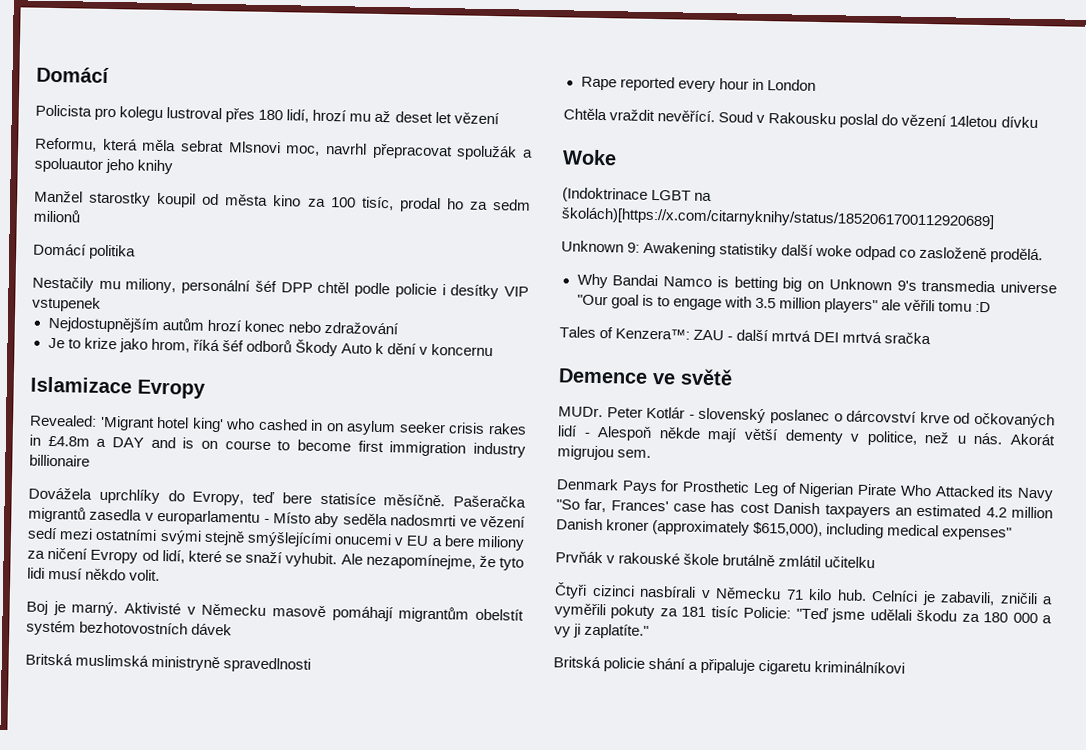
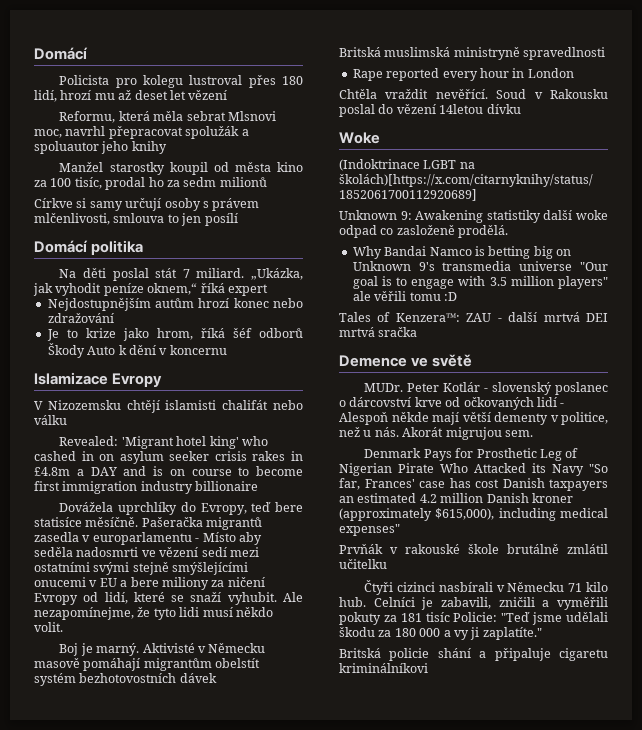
+ Církve si samy určují osoby s právem mlčenlivosti, smlouva to jen posílí
  Domácí politika
- Nestačily mu miliony, personální šéf DPP chtěl podle policie i desítky VIP vstupenek
+ Na děti poslal stát 7 miliard. „Ukázka, jak vyhodit peníze oknem,“ říká expert
+ V Nizozemsku chtějí islamisti chalifát nebo válku

